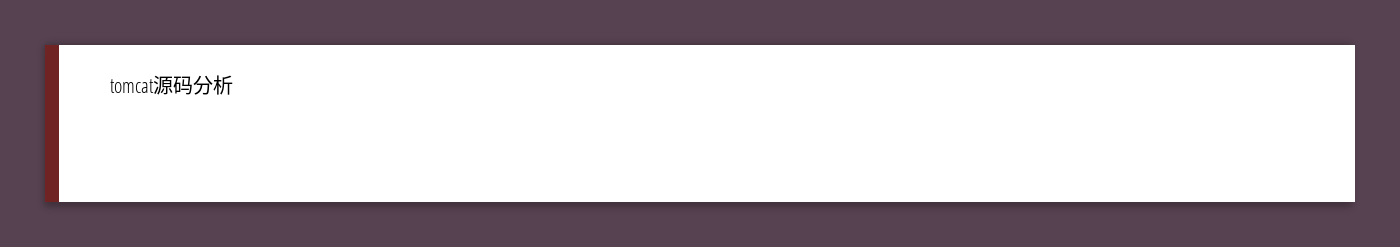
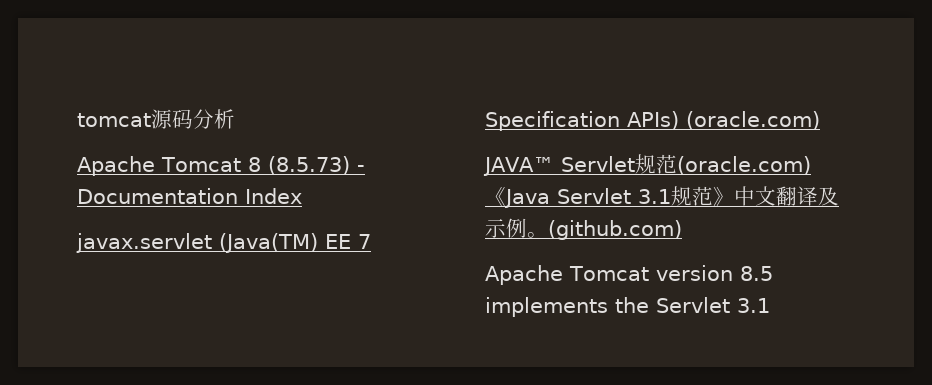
+ Apache Tomcat 8 (8.5.73) - Documentation Index
+ javax.servlet (Java(TM) EE 7 Specification APIs) (oracle.com)
+ JAVA™ Servlet规范(oracle.com)《Java Servlet 3.1规范》中文翻译及示例。(github.com)
+ Apache Tomcat version 8.5 implements the Servlet 3.1

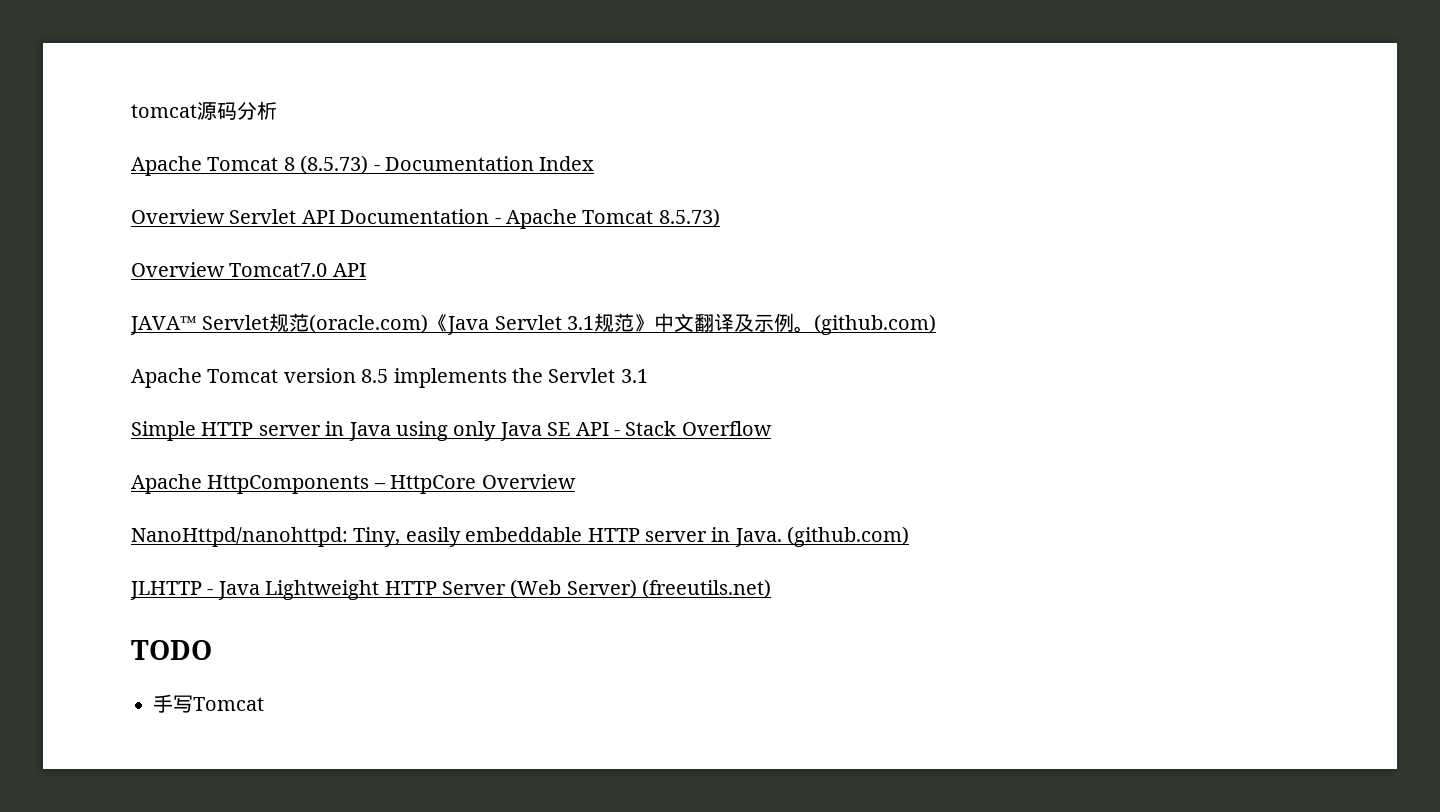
- javax.servlet (Java(TM) EE 7 Specification APIs) (oracle.com)
+ Overview Servlet API Documentation - Apache Tomcat 8.5.73)
+ Overview Tomcat7.0 API
+ Simple HTTP server in Java using only Java SE API - Stack Overflow
+ Apache HttpComponents – HttpCore Overview
+ NanoHttpd/nanohttpd: Tiny, easily embeddable HTTP server in Java. (github.com)
+ JLHTTP - Java Lightweight HTTP Server (Web Server) (freeutils.net)
+ TODO
+ 手写Tomcat

